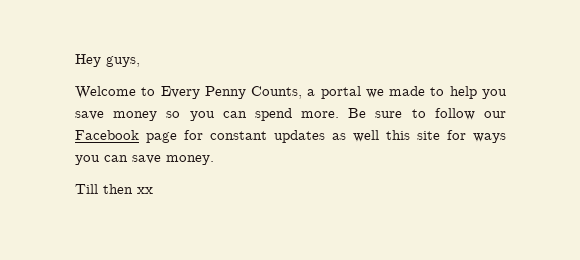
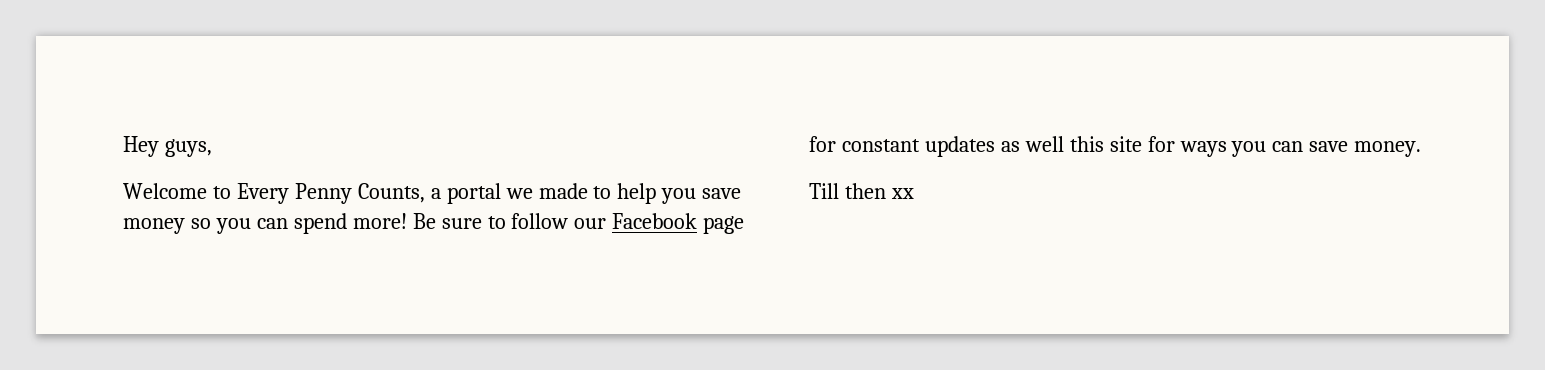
- Welcome to Every Penny Counts, a portal we made to help you save money so you can spend more.
+ Welcome to Every Penny Counts, a portal we made to help you save money so you can spend more!

